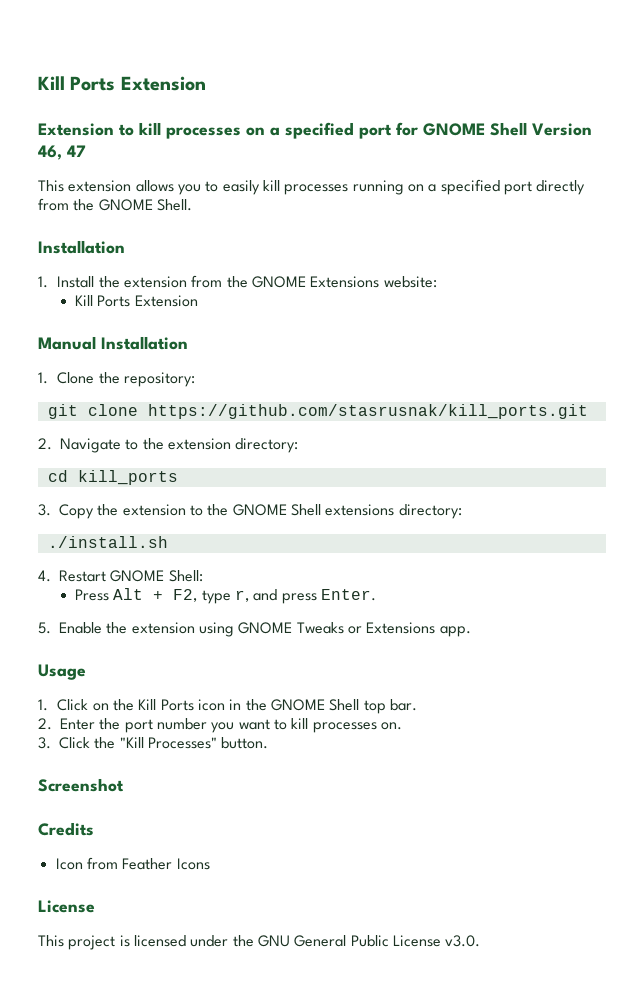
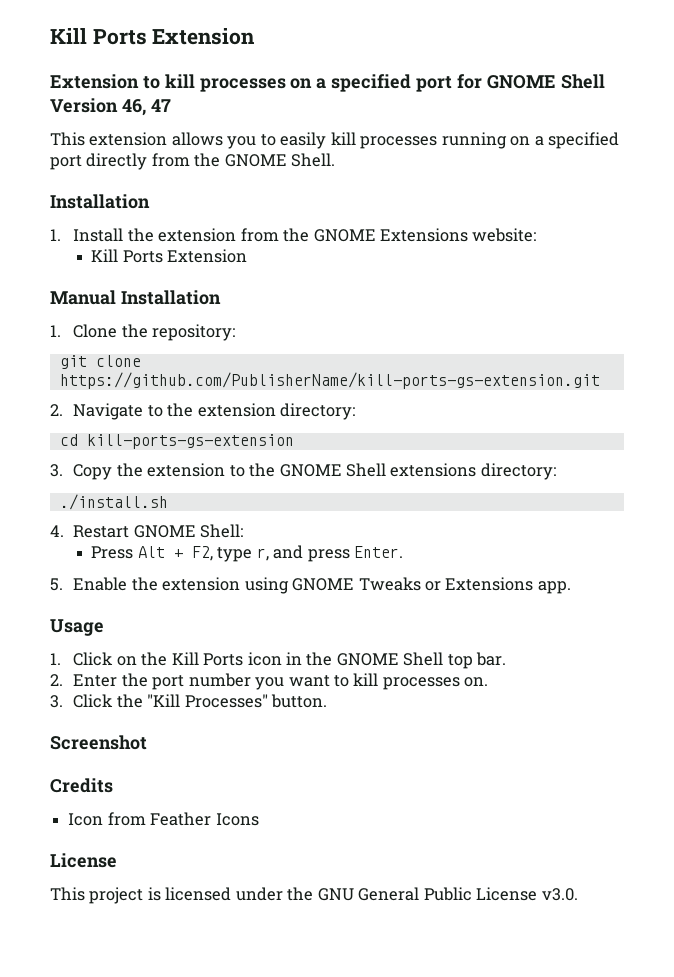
- git clone https://github.com/stasrusnak/kill_ports.git
+ git clone https://github.com/PublisherName/kill-ports-gs-extension.git
- cd kill_ports
+ cd kill-ports-gs-extension

